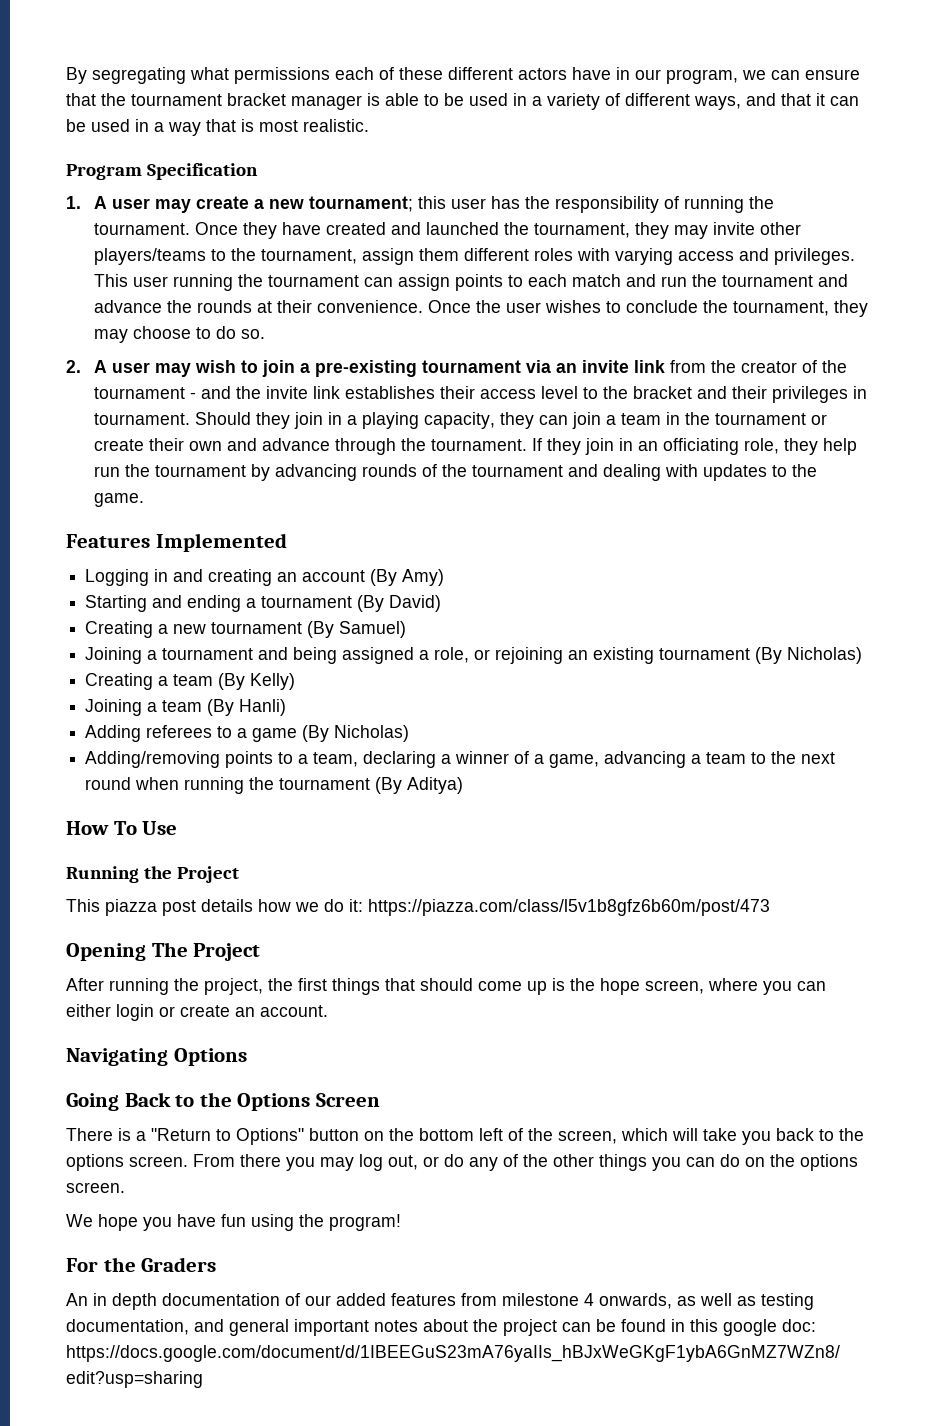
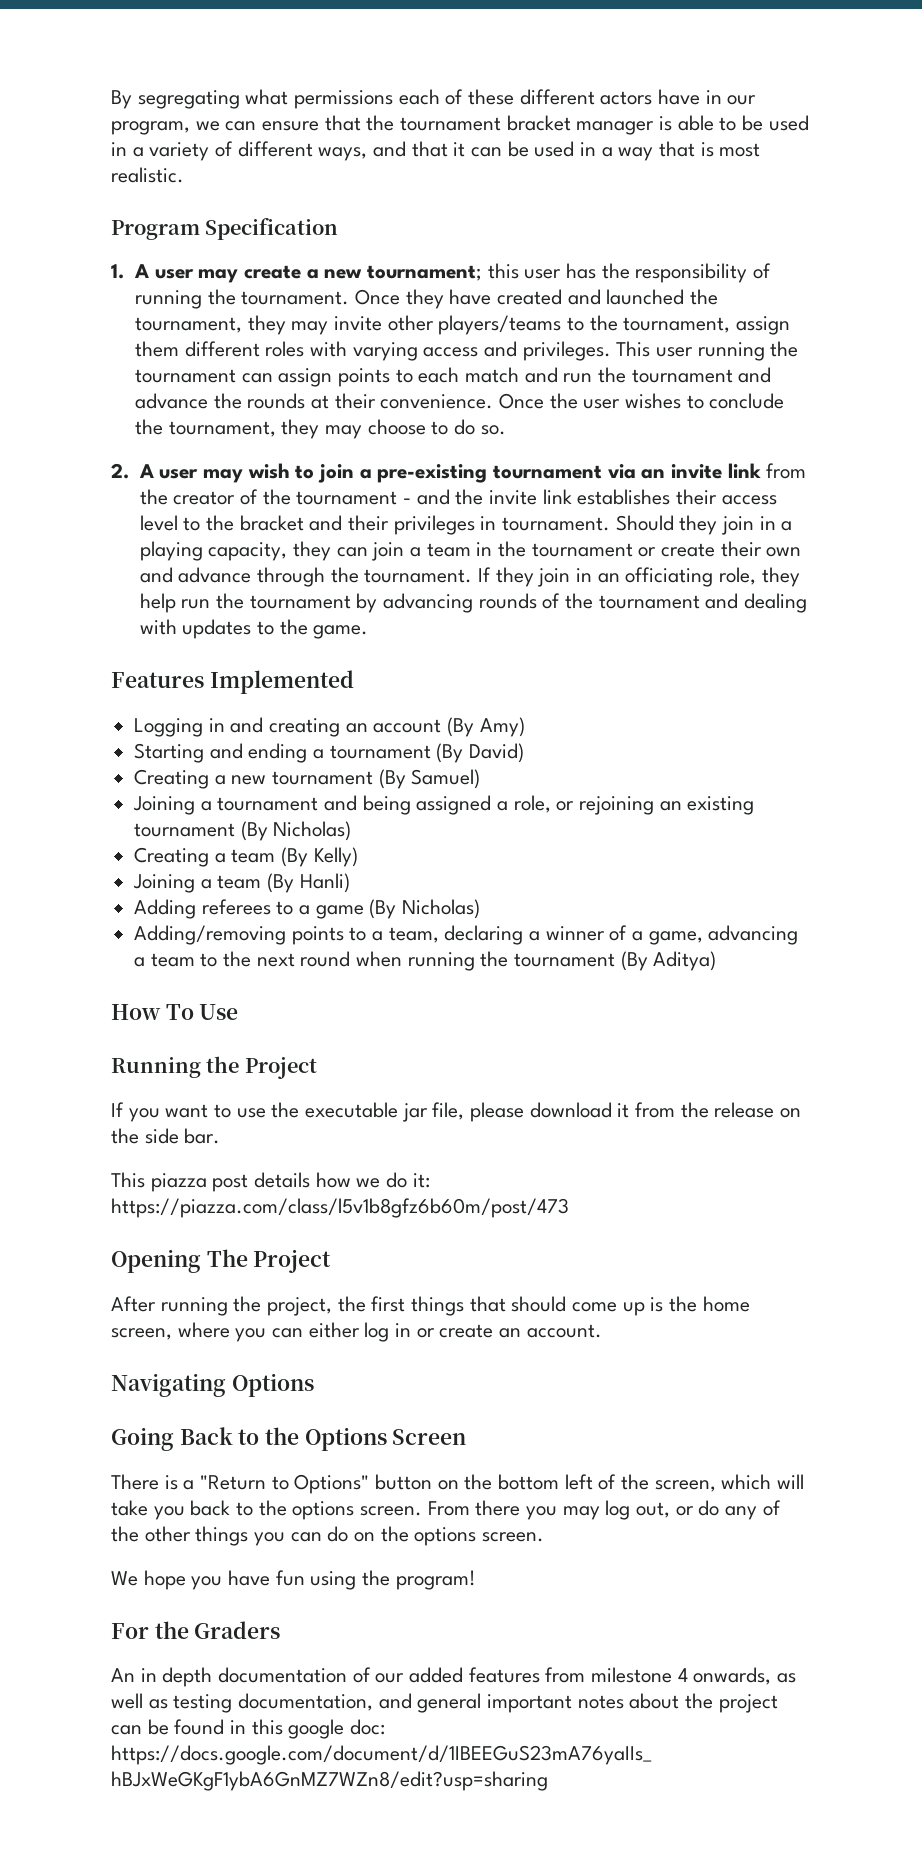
+ If you want to use the executable jar file, please download it from the release on the side bar.
- After running the project, the first things that should come up is the hope screen, where you can either login or create an account.
+ After running the project, the first things that should come up is the home screen, where you can either log in or create an account.

